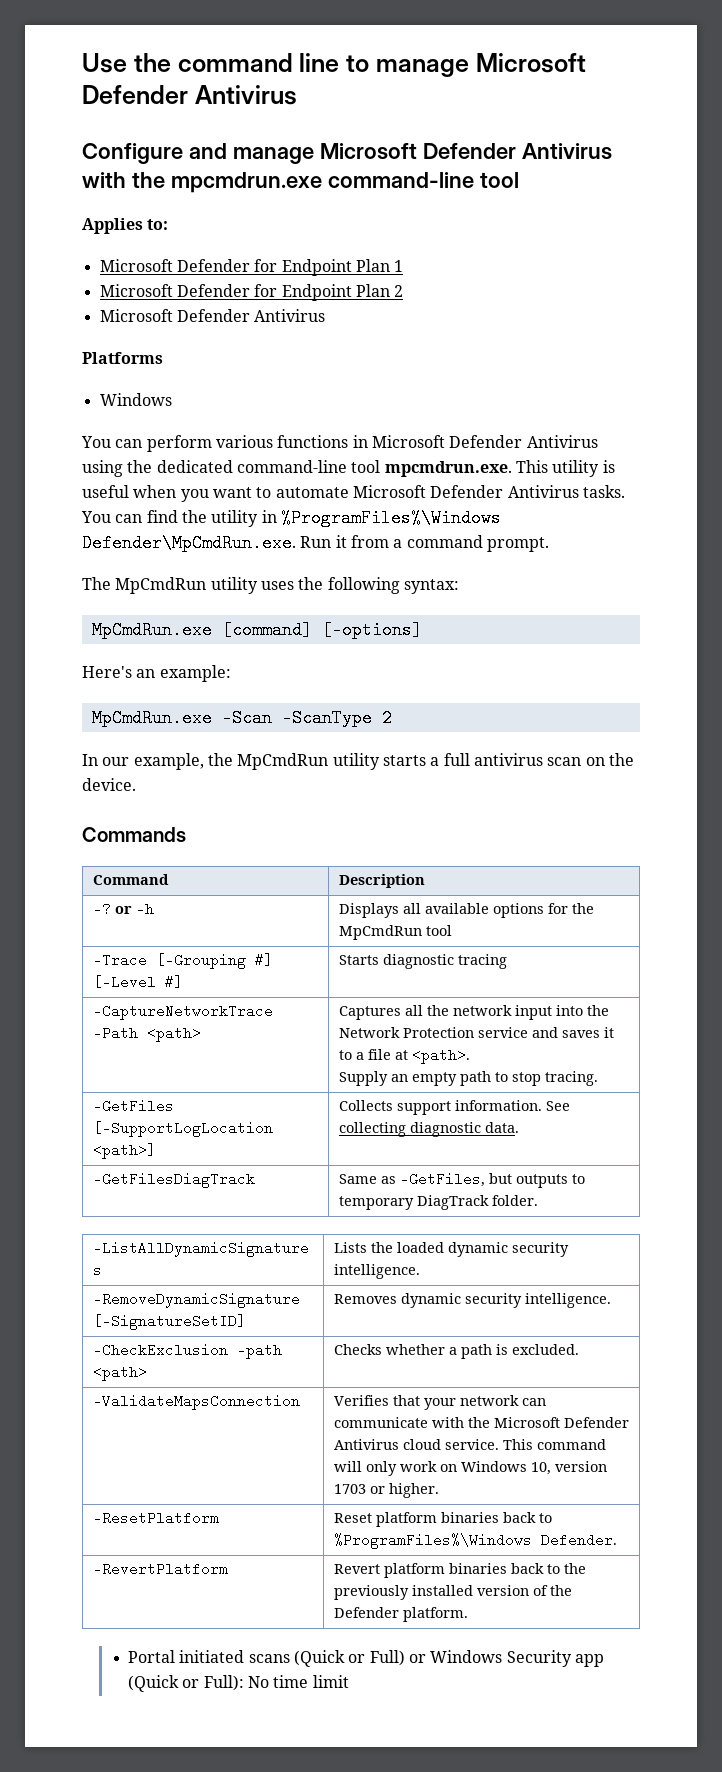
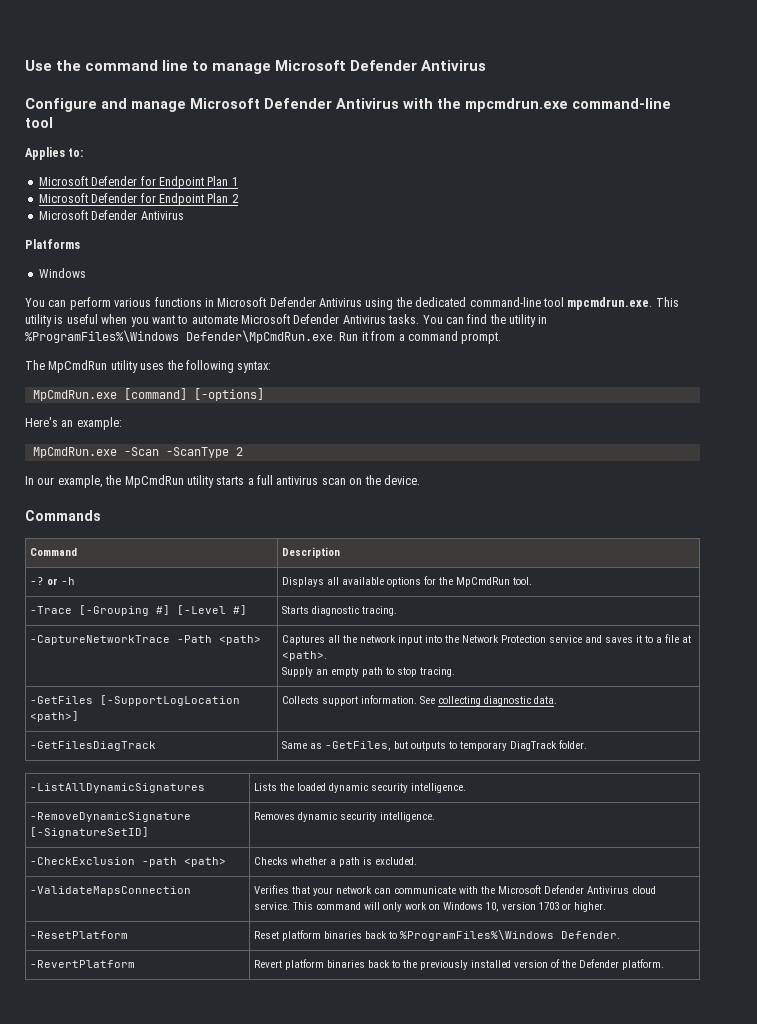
- -? or -h | Displays all available options for the MpCmdRun tool
+ -? or -h | Displays all available options for the MpCmdRun tool.
- -Trace [-Grouping #] [-Level #] | Starts diagnostic tracing
+ -Trace [-Grouping #] [-Level #] | Starts diagnostic tracing.
- Portal initiated scans (Quick or Full) or Windows Security app (Quick or Full): No time limit

